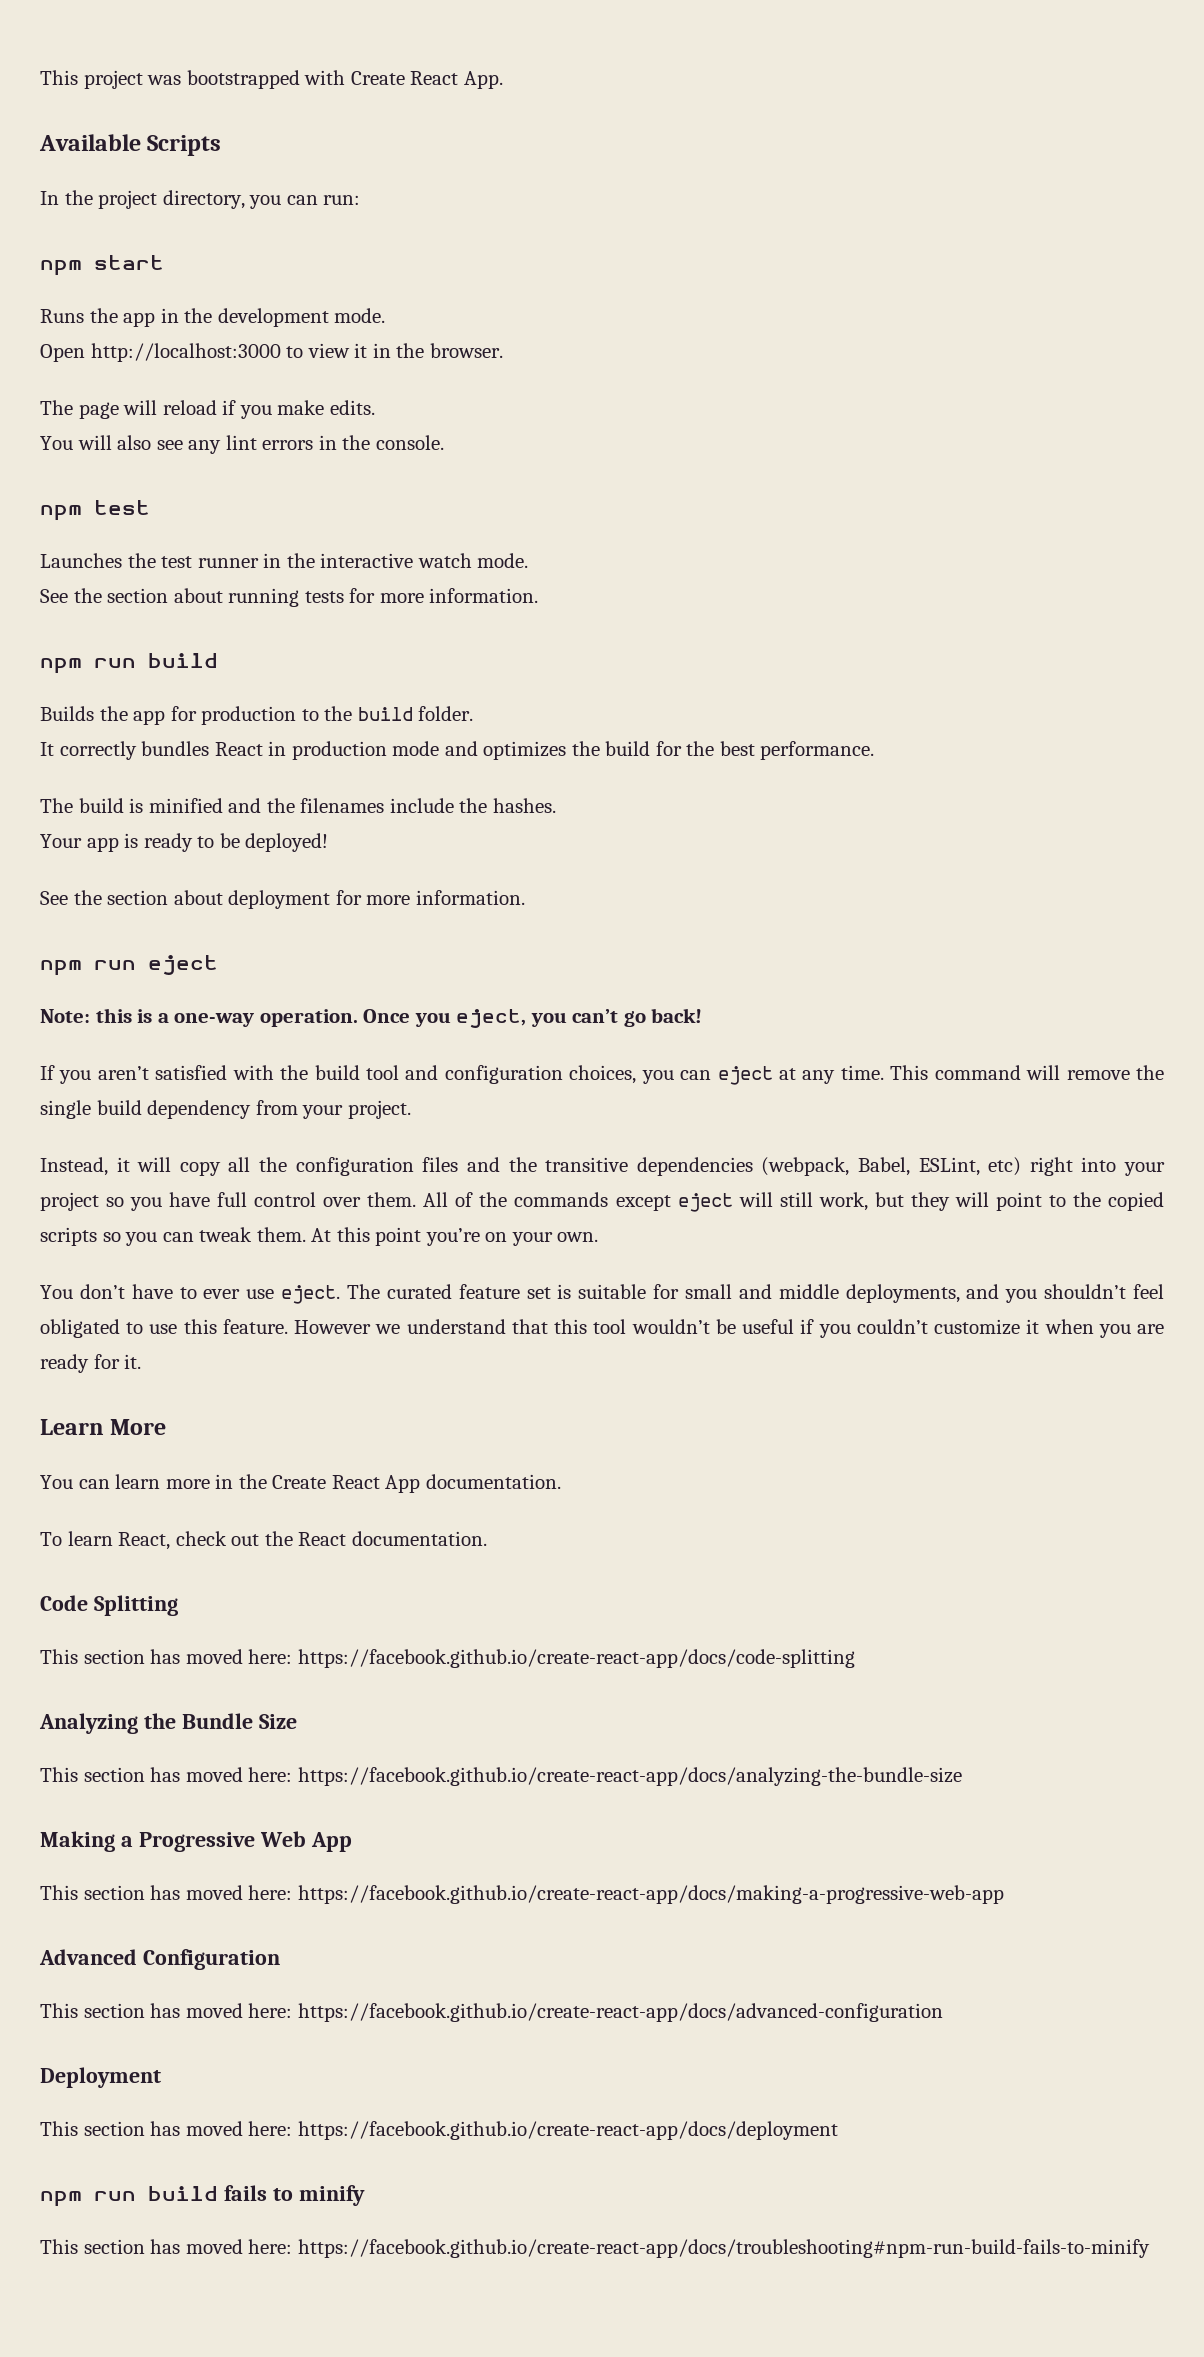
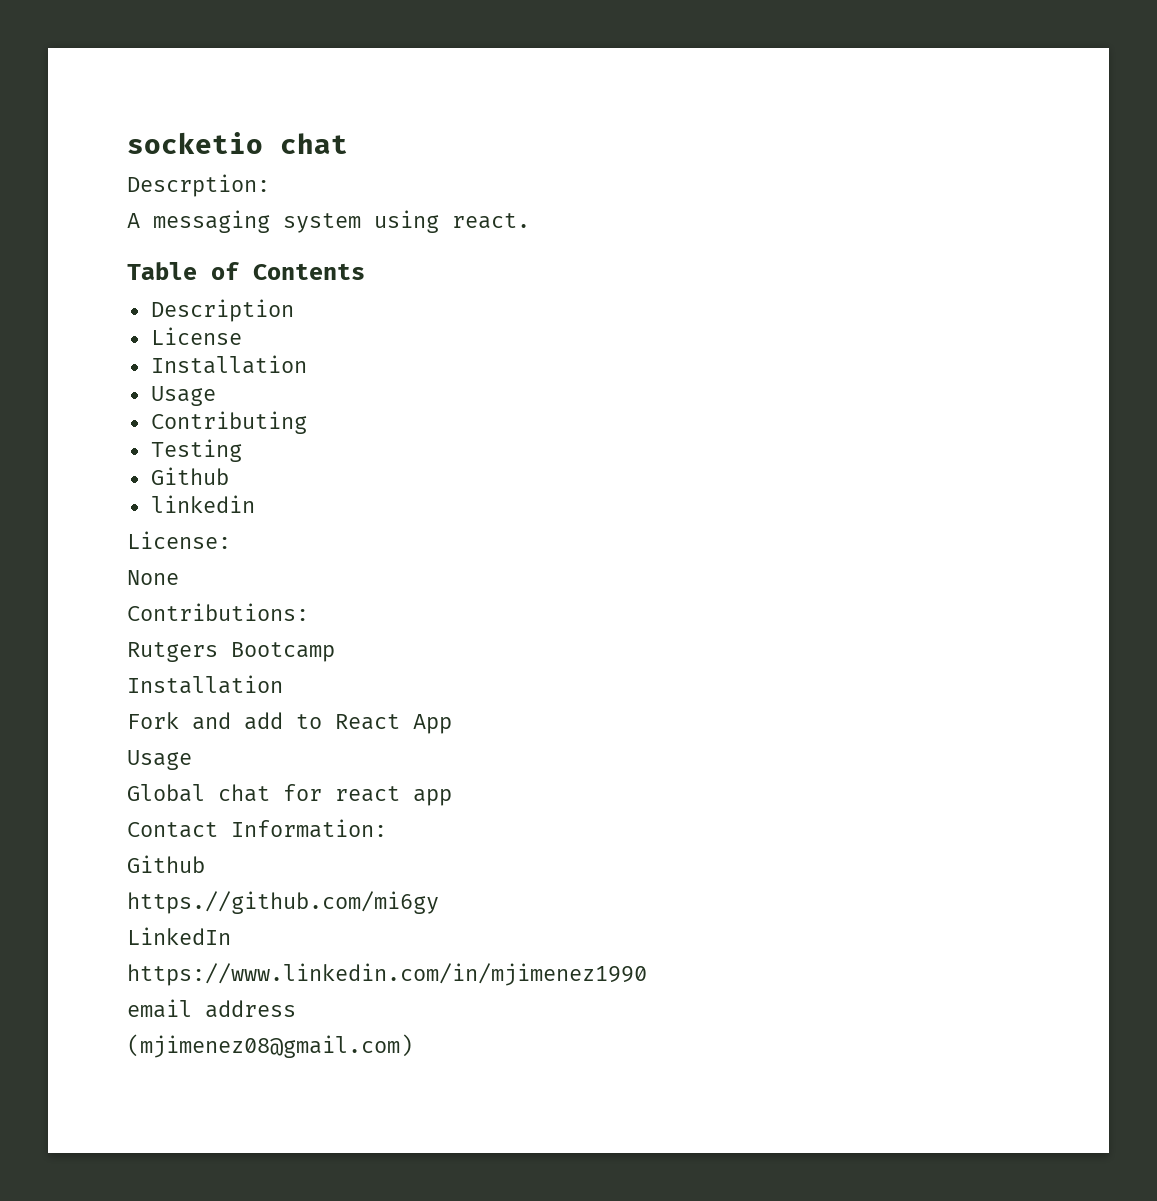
- This project was bootstrapped with Create React App.
- Available Scripts
- In the project directory, you can run:
- npm start
- Runs the app in the development mode.
- Open http://localhost:3000 to view it in the browser.
- The page will reload if you make edits.
- You will also see any lint errors in the console.
- npm test
- Launches the test runner in the interactive watch mode.
- See the section about running tests for more information.
- npm run build
- Builds the app for production to the build folder.
- It correctly bundles React in production mode and optimizes the build for the best performance.
- The build is minified and the filenames include the hashes.
- Your app is ready to be deployed!
- See the section about deployment for more information.
- npm run eject
- Note: this is a one-way operation. Once you eject, you can’t go back!
- If you aren’t satisfied with the build tool and configuration choices, you can eject at any time. This command will remove the single build dependency from your project.
- Instead, it will copy all the configuration files and the transitive dependencies (webpack, Babel, ESLint, etc) right into your project so you have full control over them. All of the commands except eject will still work, but they will point to the copied scripts so you can tweak them. At this point you’re on your own.
- You don’t have to ever use eject. The curated feature set is suitable for small and middle deployments, and you shouldn’t feel obligated to use this feature. However we understand that this tool wouldn’t be useful if you couldn’t customize it when you are ready for it.
- Learn More
- You can learn more in the Create React App documentation.
- To learn React, check out the React documentation.
- Code Splitting
- This section has moved here: https://facebook.github.io/create-react-app/docs/code-splitting
- Analyzing the Bundle Size
- This section has moved here: https://facebook.github.io/create-react-app/docs/analyzing-the-bundle-size
- Making a Progressive Web App
- This section has moved here: https://facebook.github.io/create-react-app/docs/making-a-progressive-web-app
- Advanced Configuration
- This section has moved here: https://facebook.github.io/create-react-app/docs/advanced-configuration
- Deployment
- This section has moved here: https://facebook.github.io/create-react-app/docs/deployment
- npm run build fails to minify
- This section has moved here: https://facebook.github.io/create-react-app/docs/troubleshooting#npm-run-build-fails-to-minify
+ socketio chat
+ Descrption:
+ A messaging system using react.
+ Table of Contents
+ Description
+ License
+ Installation
+ Usage
+ Contributing
+ Testing
+ Github
+ linkedin
+ License:
+ None
+ Contributions:
+ Rutgers Bootcamp
+ Installation
+ Fork and add to React App
+ Usage
+ Global chat for react app
+ Contact Information:
+ Github
+ https.//github.com/mi6gy
+ LinkedIn
+ https://www.linkedin.com/in/mjimenez1990
+ email address
+ (mjimenez08@gmail.com)

